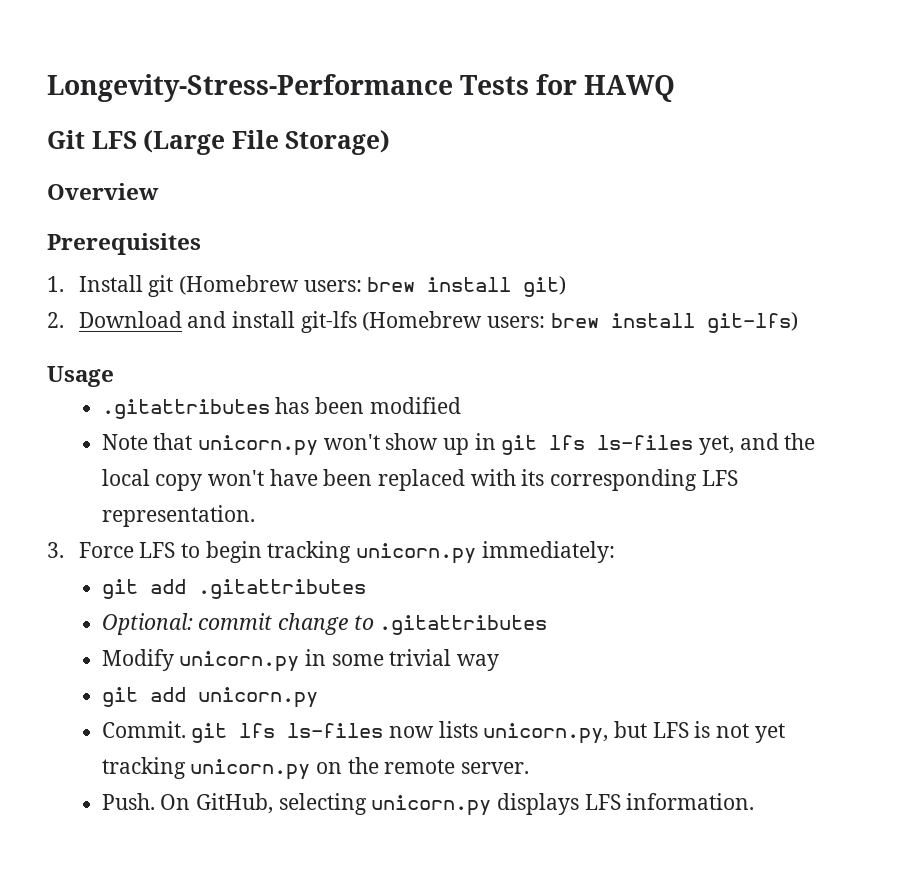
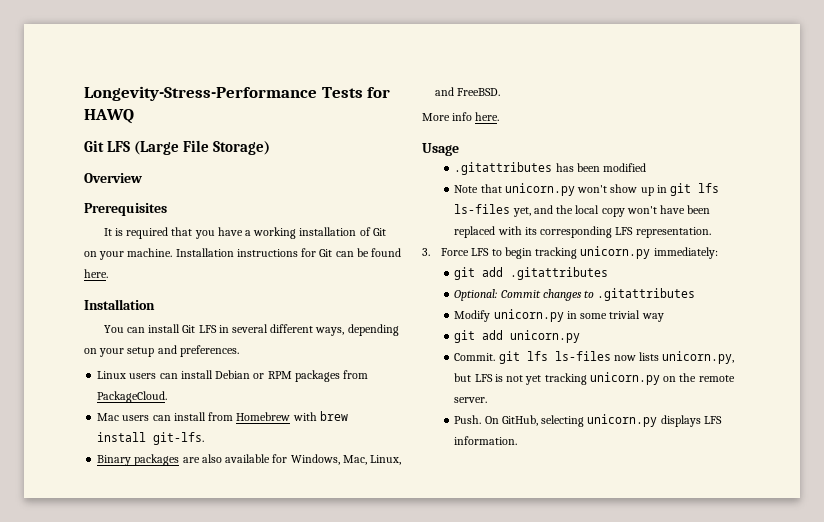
- 1. Install git (Homebrew users: brew install git)
- 2. Download and install git-lfs (Homebrew users: brew install git-lfs)
+ It is required that you have a working installation of Git on your machine. Installation instructions for Git can be found here.
+ Installation
+ You can install Git LFS in several different ways, depending on your setup and preferences.
+ Linux users can install Debian or RPM packages from PackageCloud.
+ Mac users can install from Homebrew with brew install git-lfs.
+ Binary packages are also available for Windows, Mac, Linux, and FreeBSD.
+ More info here.
- Optional: commit change to .gitattributes
+ Optional: Commit changes to .gitattributes

